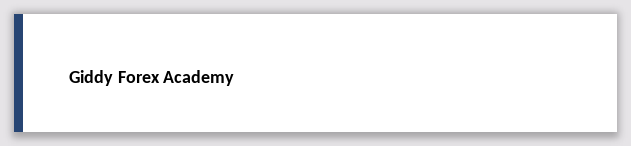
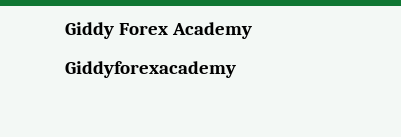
+ Giddyforexacademy

